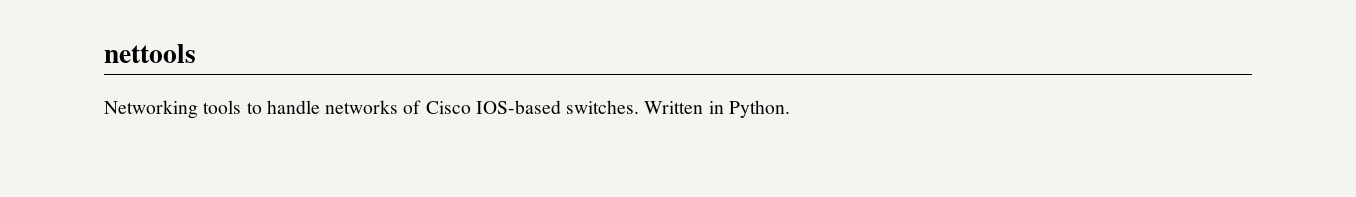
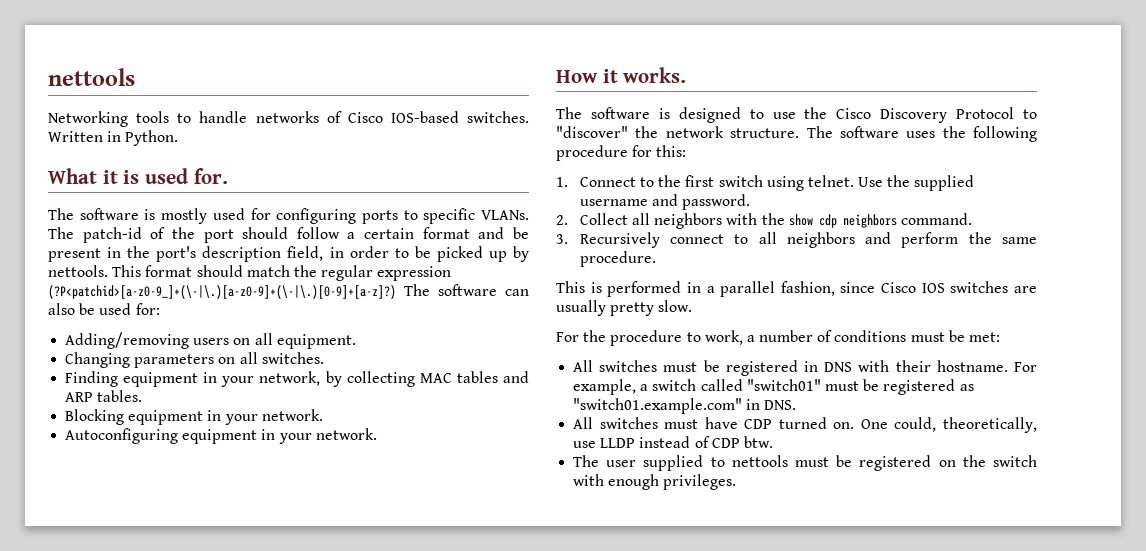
+ What it is used for.
+ The software is mostly used for configuring ports to specific VLANs. The patch-id of the port should follow a certain format and be present in the port's description field, in order to be picked up by nettools. This format should match the regular expression (?P<patchid>[a-z0-9_]+(\-|\.)[a-z0-9]+(\-|\.)[0-9]+[a-z]?) The software can also be used for:
+ Adding/removing users on all equipment.
+ Changing parameters on all switches.
+ Finding equipment in your network, by collecting MAC tables and ARP tables.
+ Blocking equipment in your network.
+ Autoconfiguring equipment in your network.
+ How it works.
+ The software is designed to use the Cisco Discovery Protocol to "discover" the network structure. The software uses the following procedure for this:
+ 1. Connect to the first switch using telnet. Use the supplied username and password.
+ 2. Collect all neighbors with the show cdp neighbors command.
+ 3. Recursively connect to all neighbors and perform the same procedure.
+ This is performed in a parallel fashion, since Cisco IOS switches are usually pretty slow.
+ For the procedure to work, a number of conditions must be met:
+ All switches must be registered in DNS with their hostname. For example, a switch called "switch01" must be registered as "switch01.example.com" in DNS.
+ All switches must have CDP turned on. One could, theoretically, use LLDP instead of CDP btw.
+ The user supplied to nettools must be registered on the switch with enough privileges.

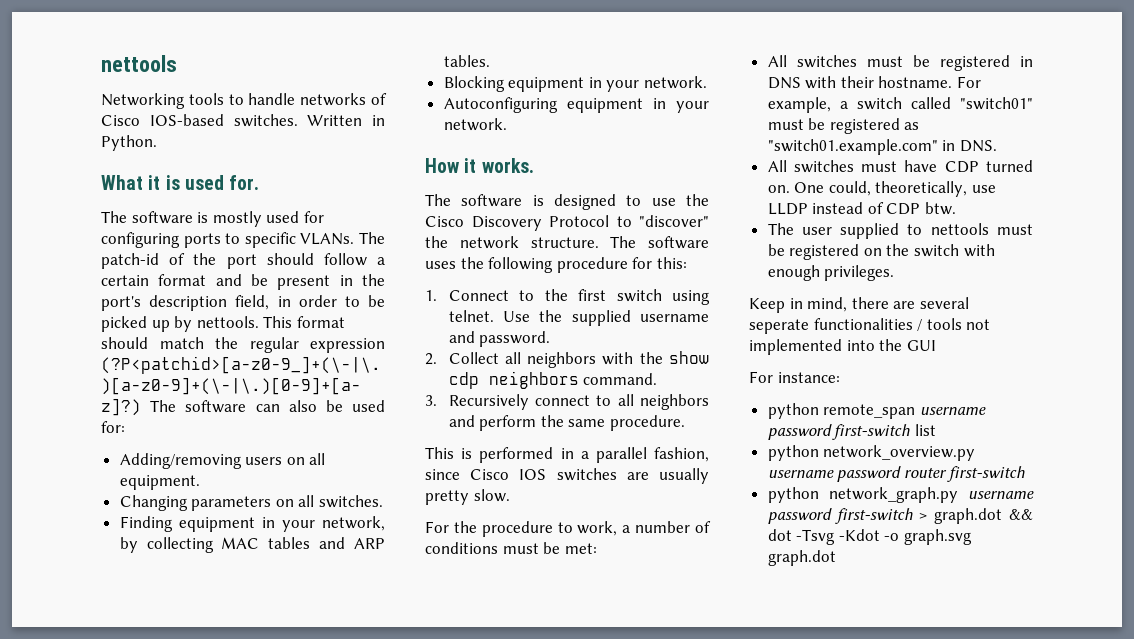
+ Keep in mind, there are several seperate functionalities / tools not implemented into the GUI
+ For instance:
+ python remote_span username password first-switch list
+ python network_overview.py username password router first-switch
+ python network_graph.py username password first-switch > graph.dot && dot -Tsvg -Kdot -o graph.svg graph.dot

